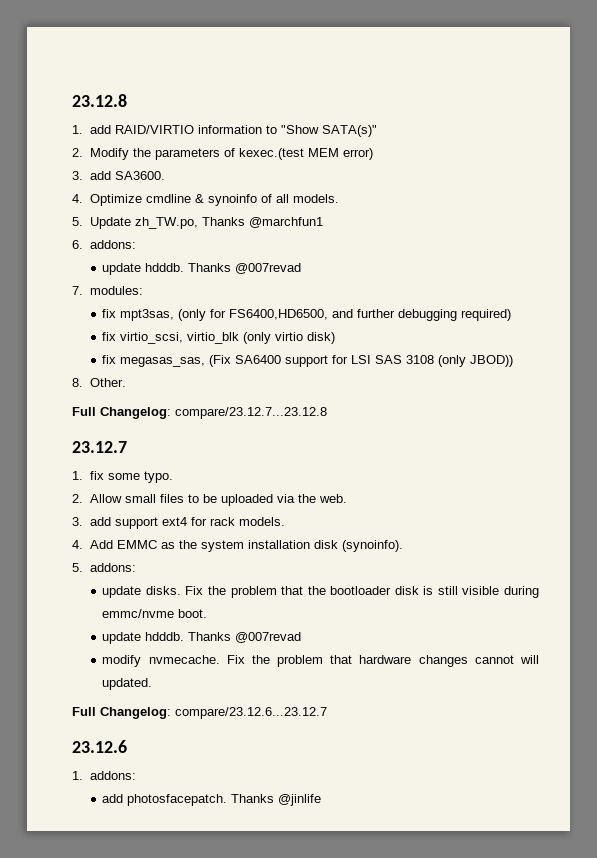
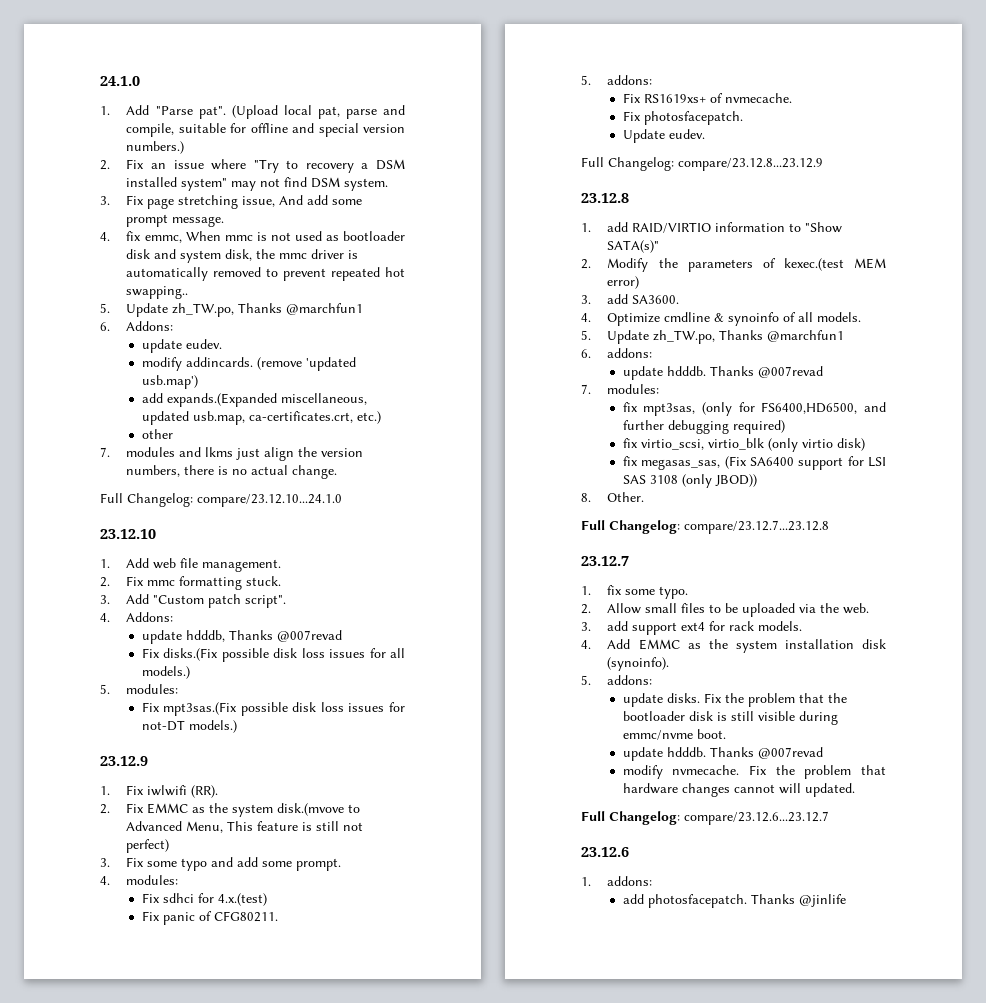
+ 24.1.0
+ 1. Add "Parse pat". (Upload local pat, parse and compile, suitable for offline and special version numbers.)
+ 2. Fix an issue where "Try to recovery a DSM installed system" may not find DSM system.
+ 3. Fix page stretching issue, And add some prompt message.
+ 4. fix emmc, When mmc is not used as bootloader disk and system disk, the mmc driver is automatically removed to prevent repeated hot swapping..
+ 5. Update zh_TW.po, Thanks @marchfun1
+ 6. Addons:
+ update eudev.
+ modify addincards. (remove 'updated usb.map')
+ add expands.(Expanded miscellaneous, updated usb.map, ca-certificates.crt, etc.)
+ other
+ 7. modules and lkms just align the version numbers, there is no actual change.
+ Full Changelog: compare/23.12.10...24.1.0
+ 23.12.10
+ 1. Add web file management.
+ 2. Fix mmc formatting stuck.
+ 3. Add "Custom patch script".
+ 4. Addons:
+ update hdddb, Thanks @007revad
+ Fix disks.(Fix possible disk loss issues for all models.)
+ 5. modules:
+ Fix mpt3sas.(Fix possible disk loss issues for not-DT models.)
+ 23.12.9
+ 1. Fix iwlwifi (RR).
+ 2. Fix EMMC as the system disk.(mvove to Advanced Menu, This feature is still not perfect)
+ 3. Fix some typo and add some prompt.
+ 4. modules:
+ Fix sdhci for 4.x.(test)
+ Fix panic of CFG80211.
+ 5. addons:
+ Fix RS1619xs+ of nvmecache.
+ Fix photosfacepatch.
+ Update eudev.
+ Full Changelog: compare/23.12.8...23.12.9

